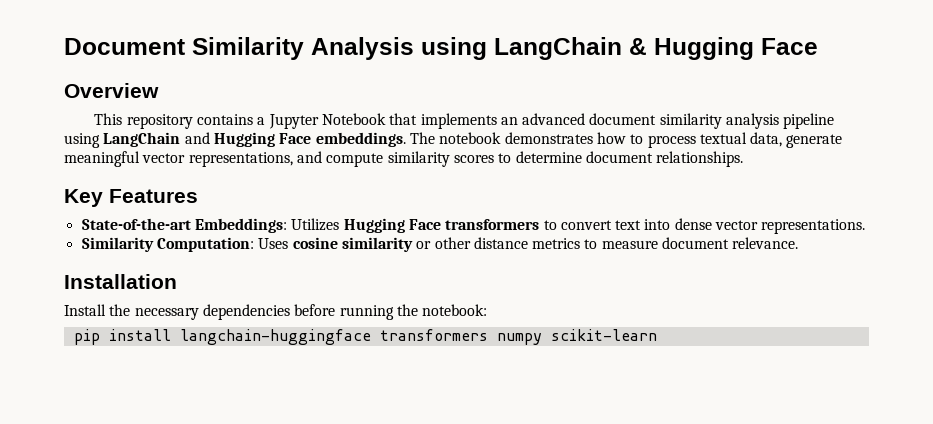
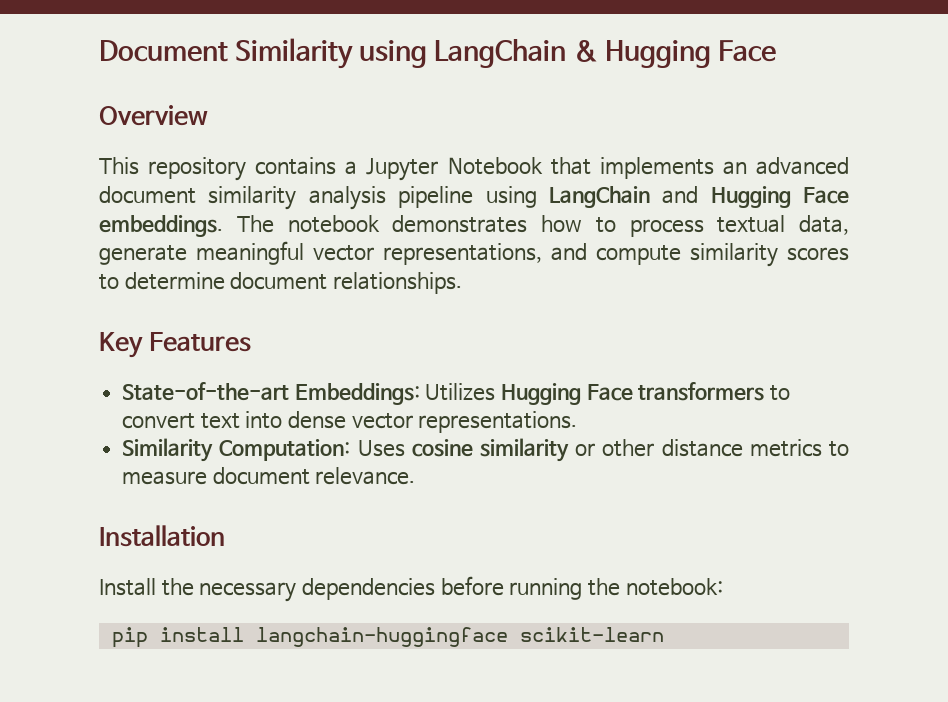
- Document Similarity Analysis using LangChain & Hugging Face
+ Document Similarity using LangChain & Hugging Face
- pip install langchain-huggingface transformers numpy scikit-learn
+ pip install langchain-huggingface scikit-learn

